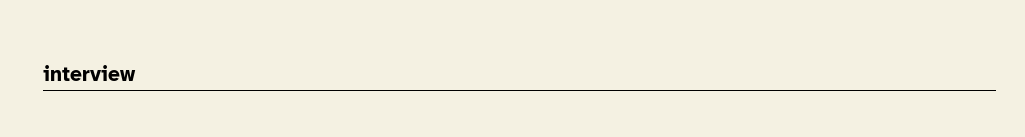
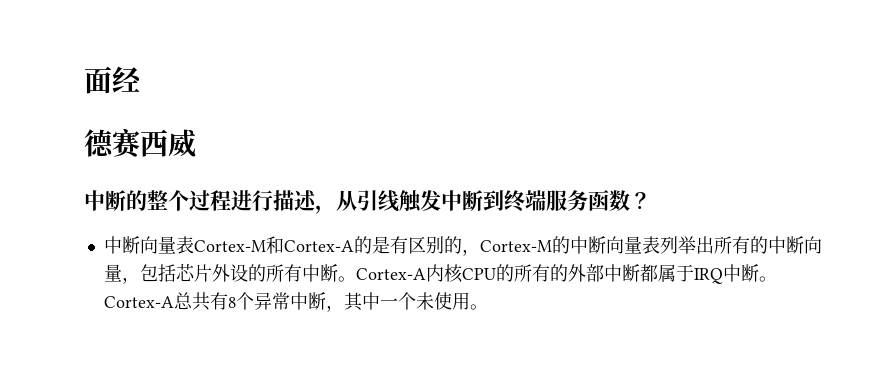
- interview
+ 面经
+ 德赛西威
+ 中断的整个过程进行描述，从引线触发中断到终端服务函数？
+ 中断向量表Cortex-M和Cortex-A的是有区别的，Cortex-M的中断向量表列举出所有的中断向量，包括芯片外设的所有中断。Cortex-A内核CPU的所有的外部中断都属于IRQ中断。Cortex-A总共有8个异常中断，其中一个未使用。

